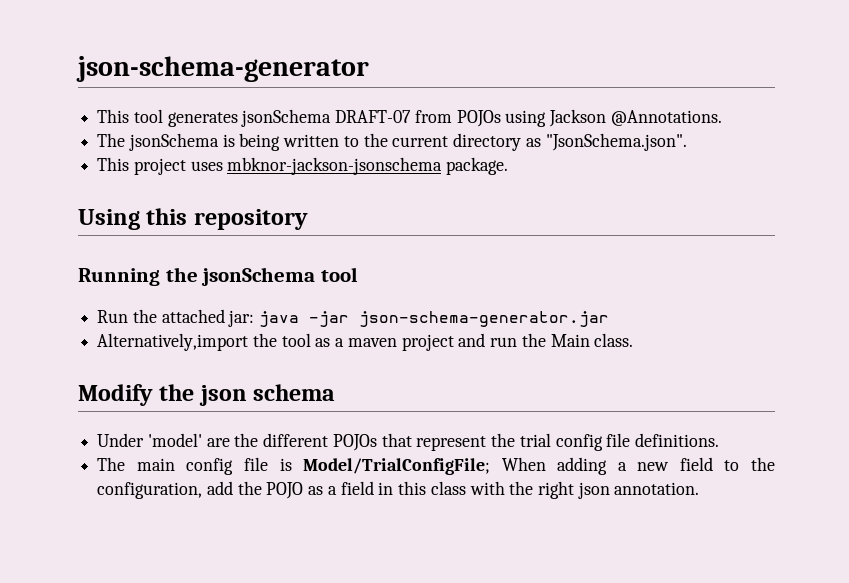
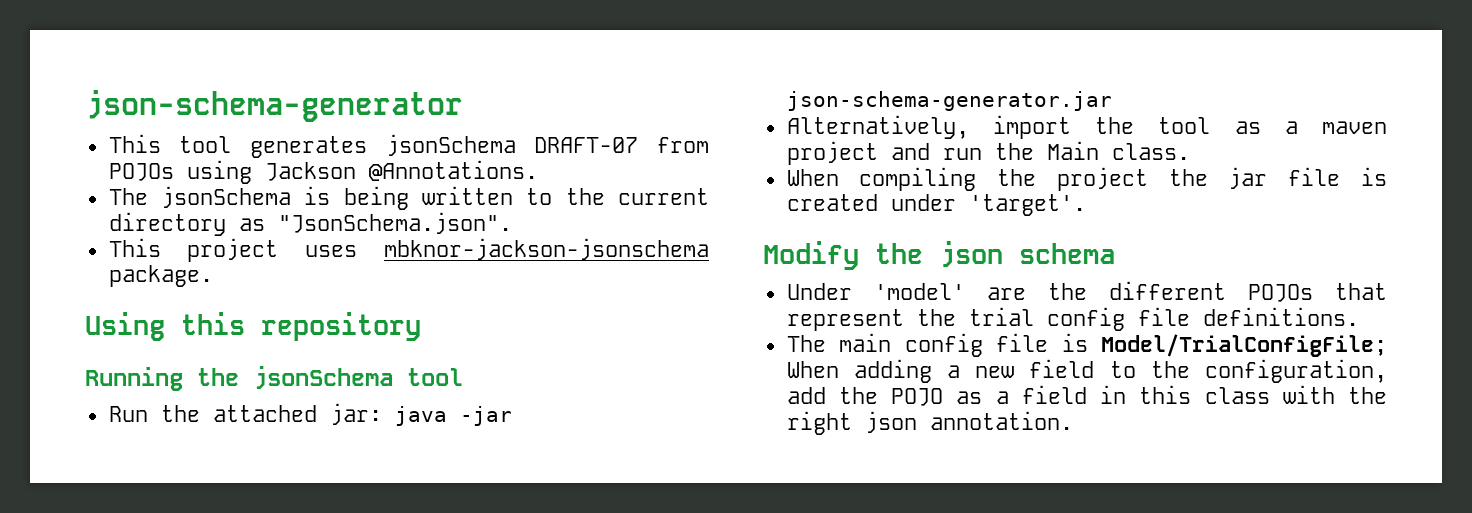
- Alternatively,import the tool as a maven project and run the Main class.
+ Alternatively, import the tool as a maven project and run the Main class.
+ When compiling the project the jar file is created under 'target'.

